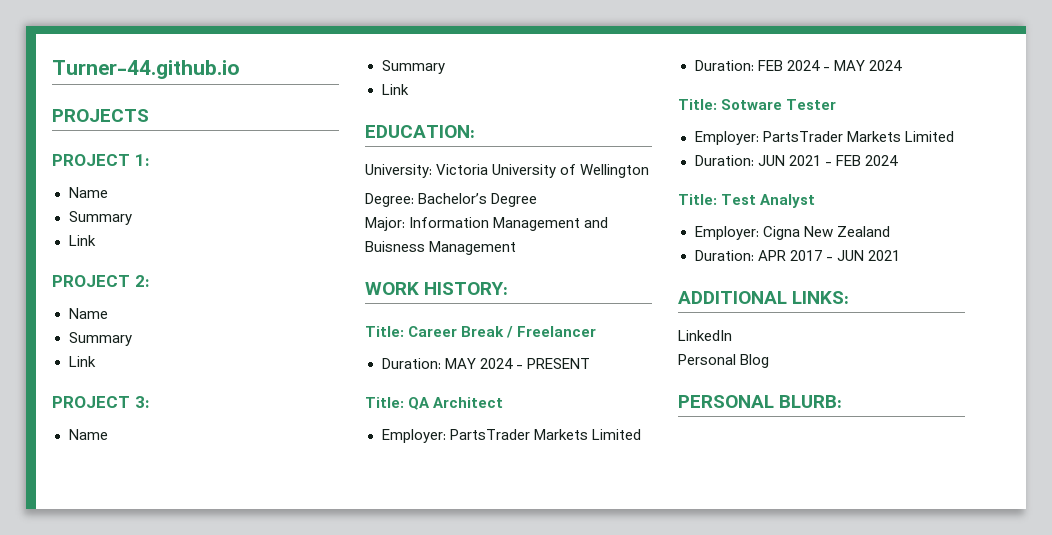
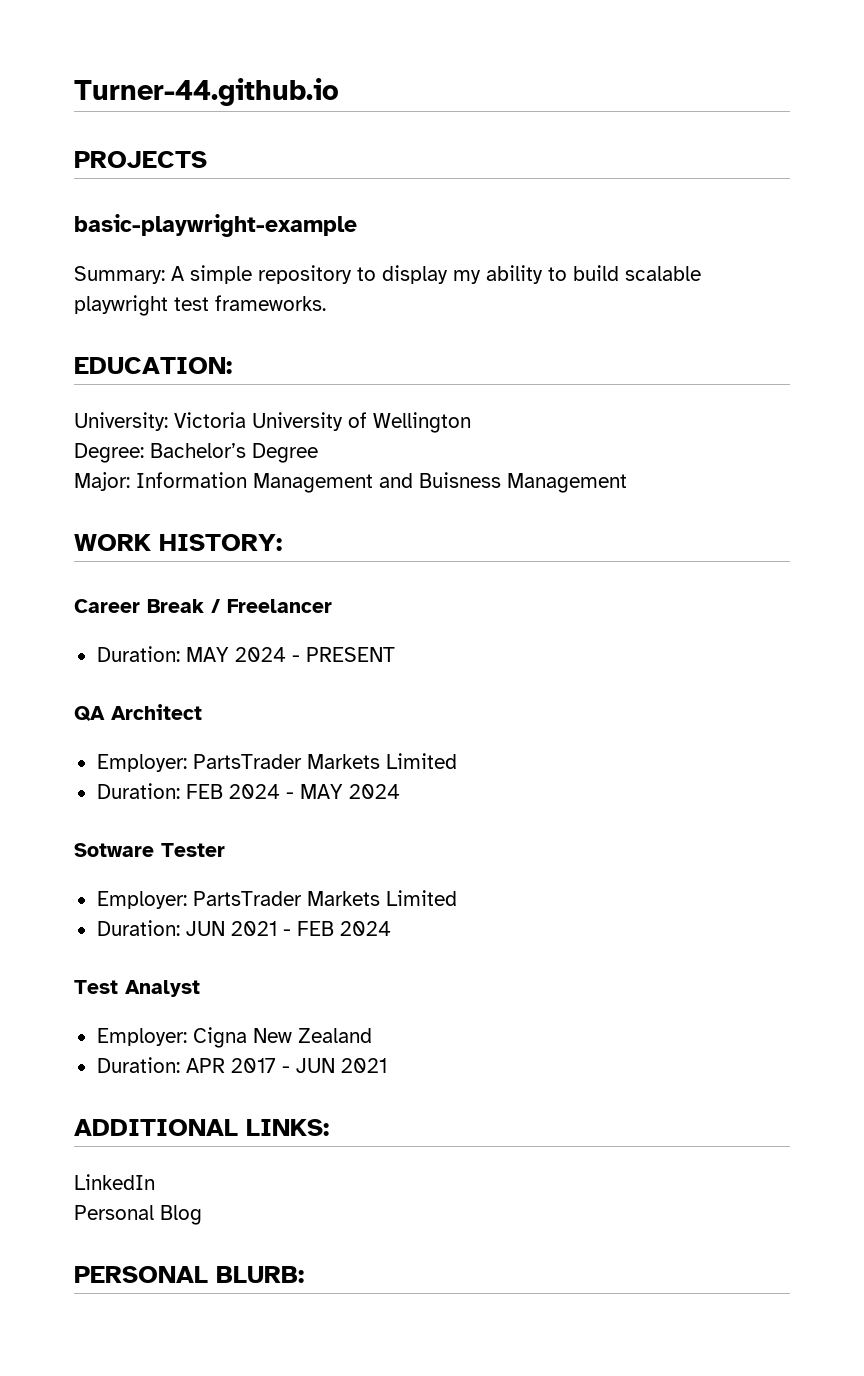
- PROJECT 1:
- Name
- Summary
- Link
- PROJECT 2:
- Name
- Summary
- Link
- PROJECT 3:
- Name
- Summary
- Link
+ basic-playwright-example
+ Summary: A simple repository to display my ability to build scalable playwright test frameworks.
- Title: Career Break / Freelancer
+ Career Break / Freelancer
- Title: QA Architect
+ QA Architect
- Title: Sotware Tester
+ Sotware Tester
- Title: Test Analyst
+ Test Analyst

